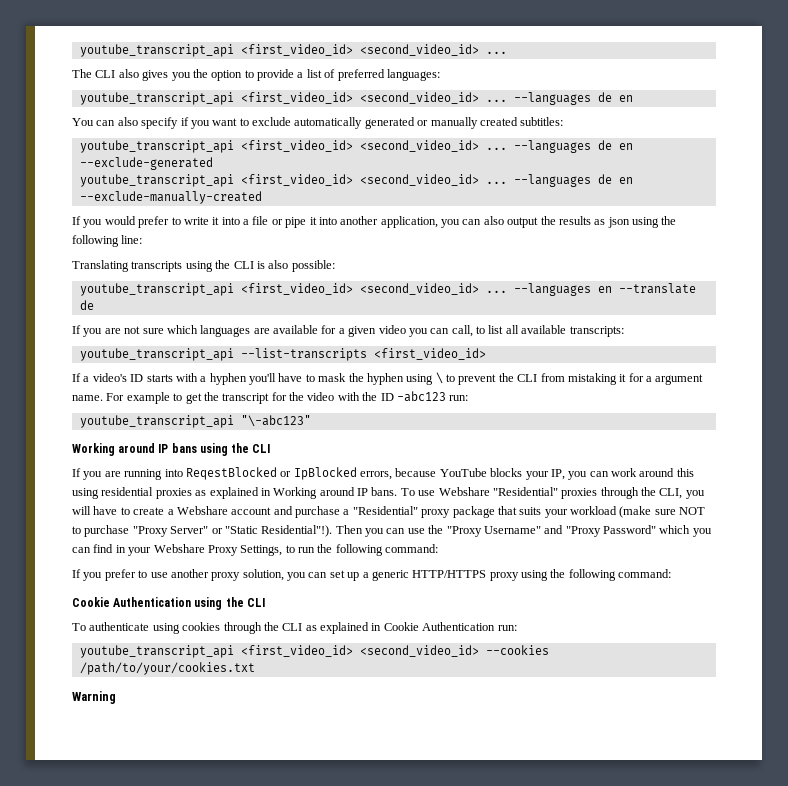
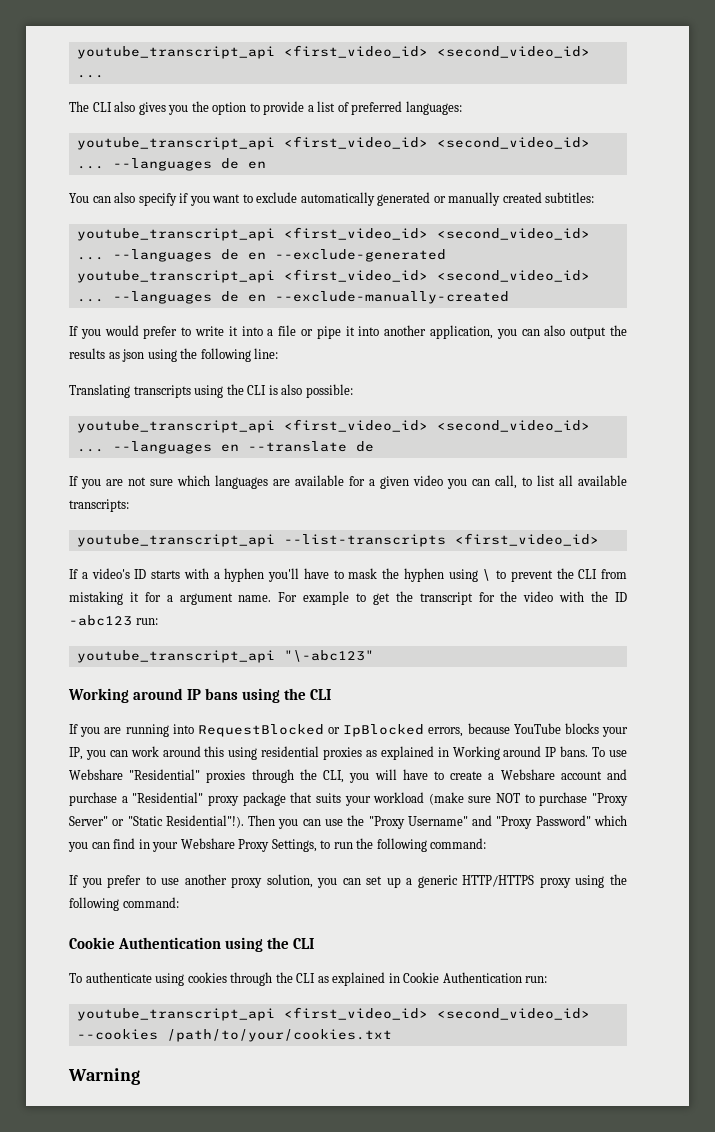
- If you are running into ReqestBlocked or IpBlocked errors, because YouTube blocks your IP, you can work around this using residential proxies as explained in Working around IP bans.
+ If you are running into RequestBlocked or IpBlocked errors, because YouTube blocks your IP, you can work around this using residential proxies as explained in Working around IP bans.

